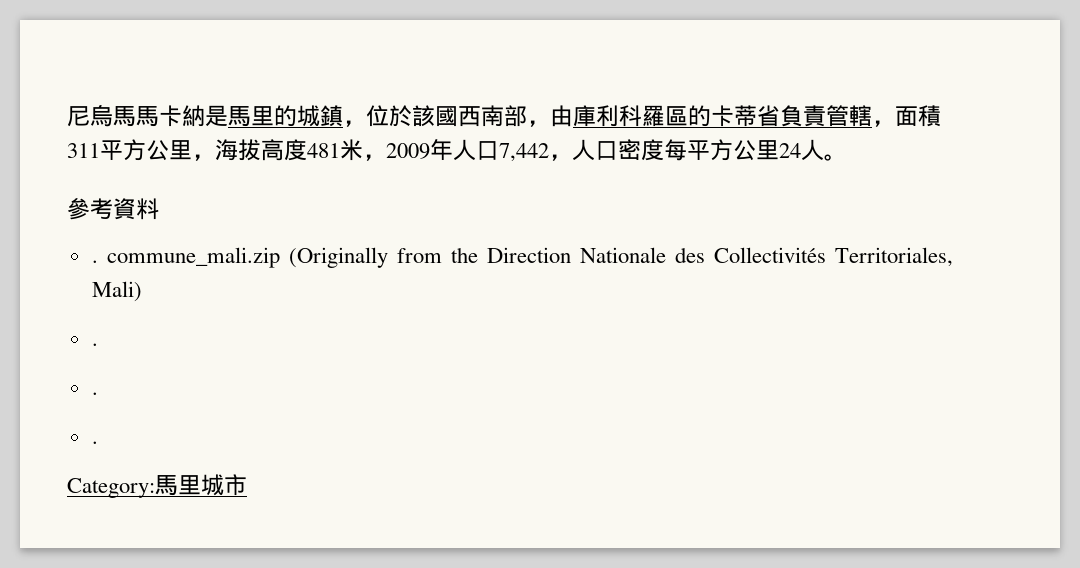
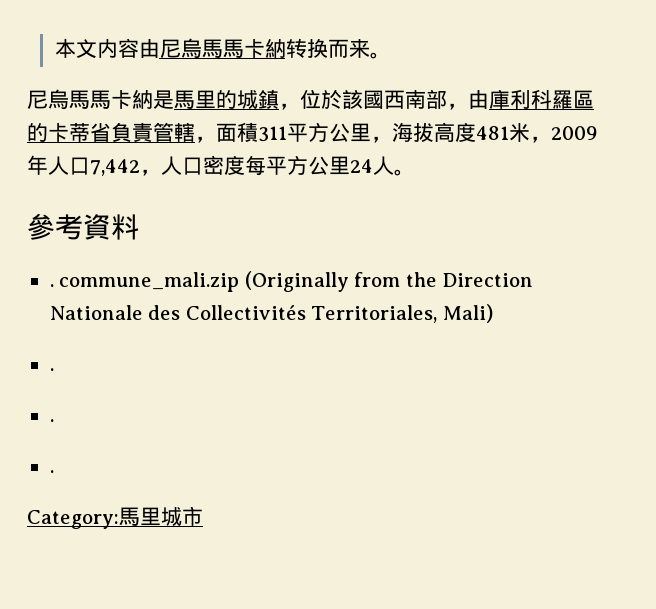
+ 本文内容由尼烏馬馬卡納转换而来。

